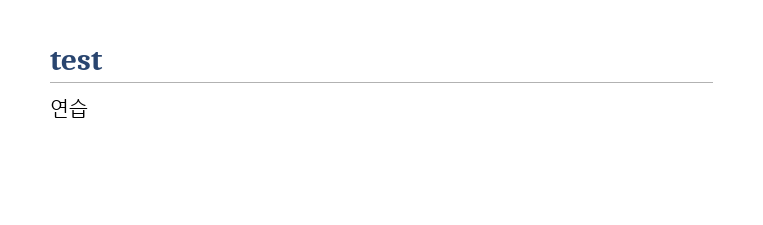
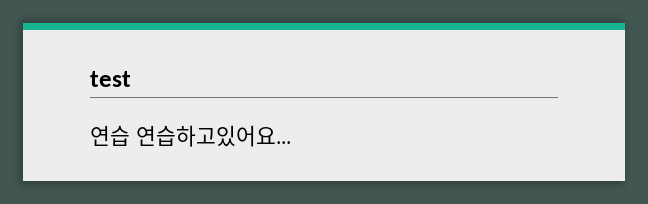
- 연습
+ 연습 연습하고있어요...

